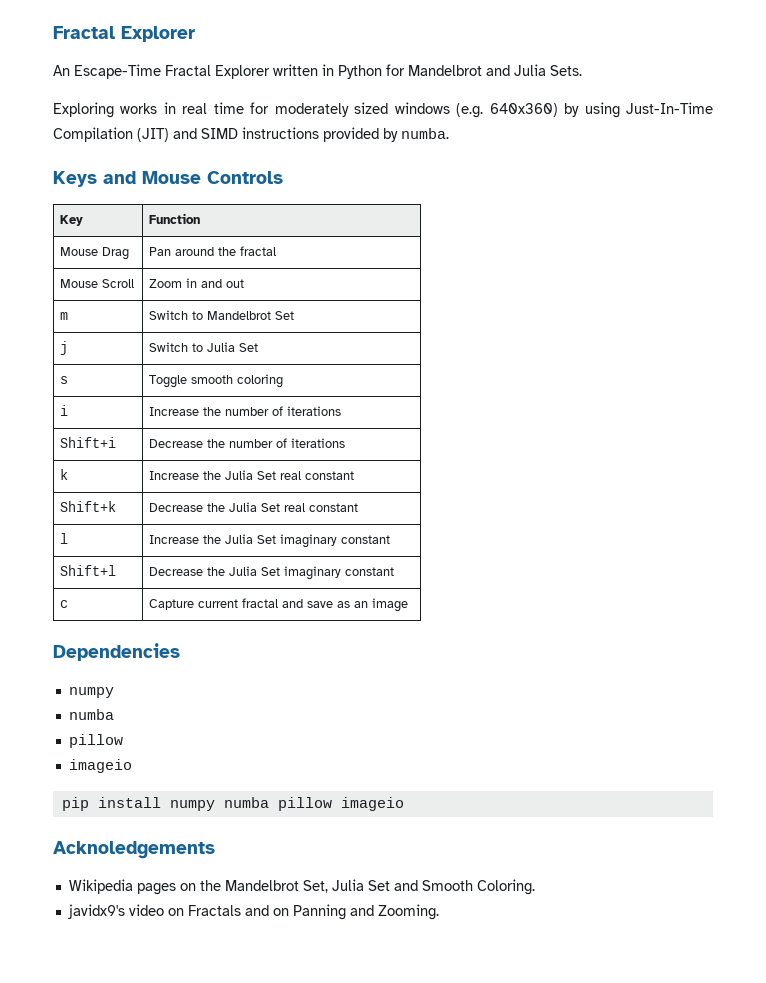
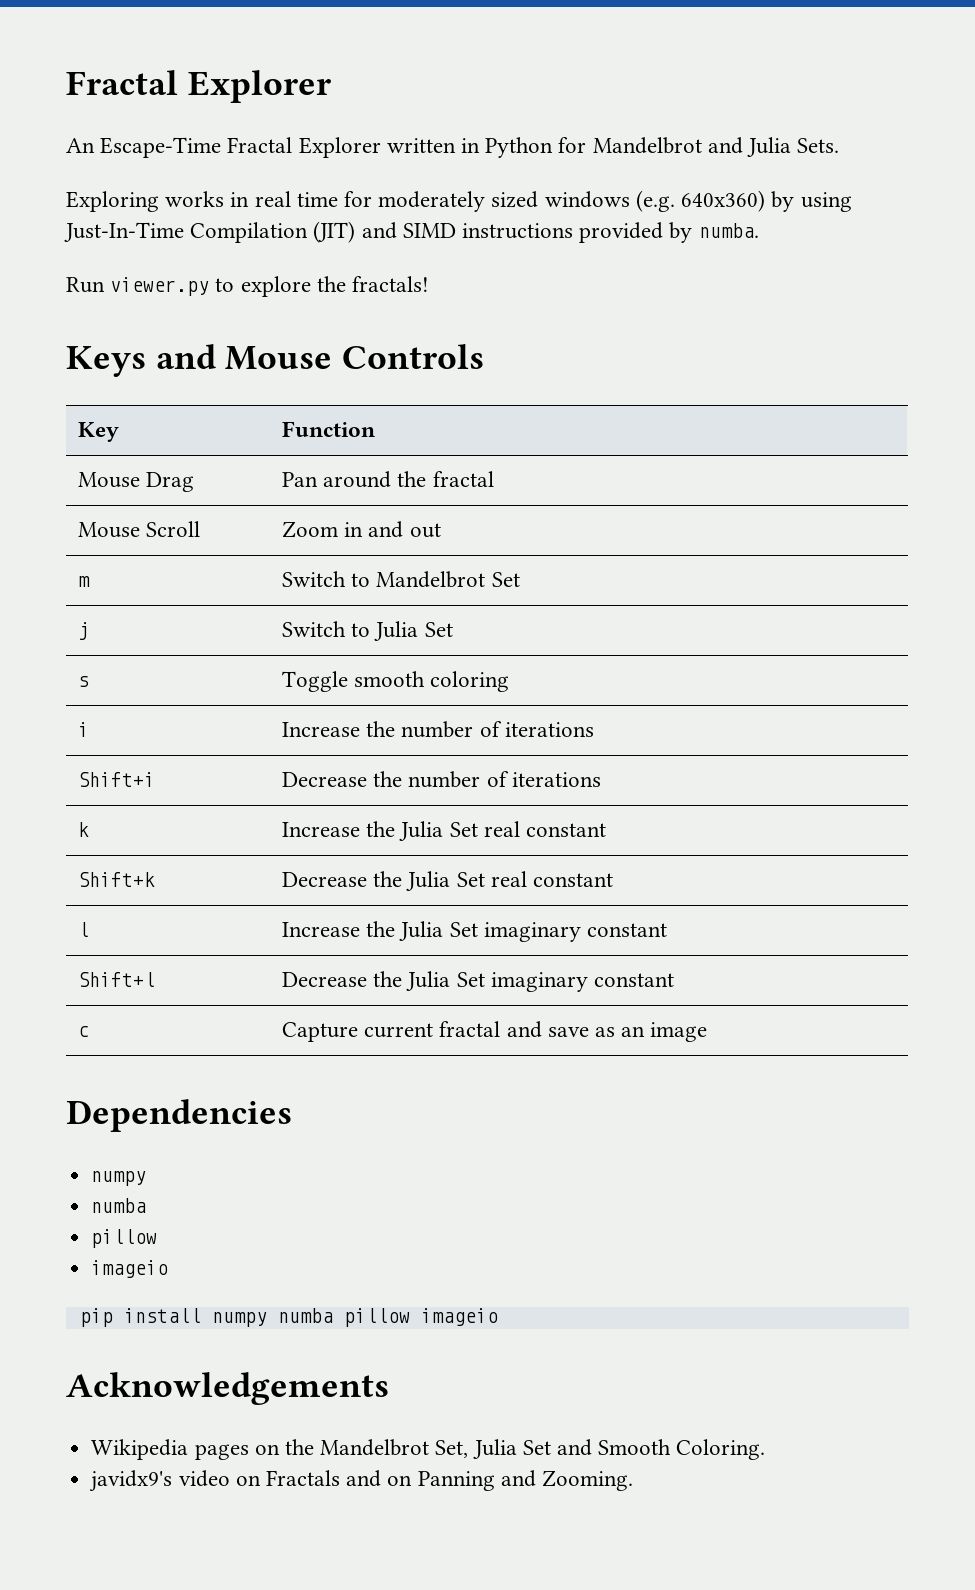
+ Run viewer.py to explore the fractals!
- Acknoledgements
+ Acknowledgements

